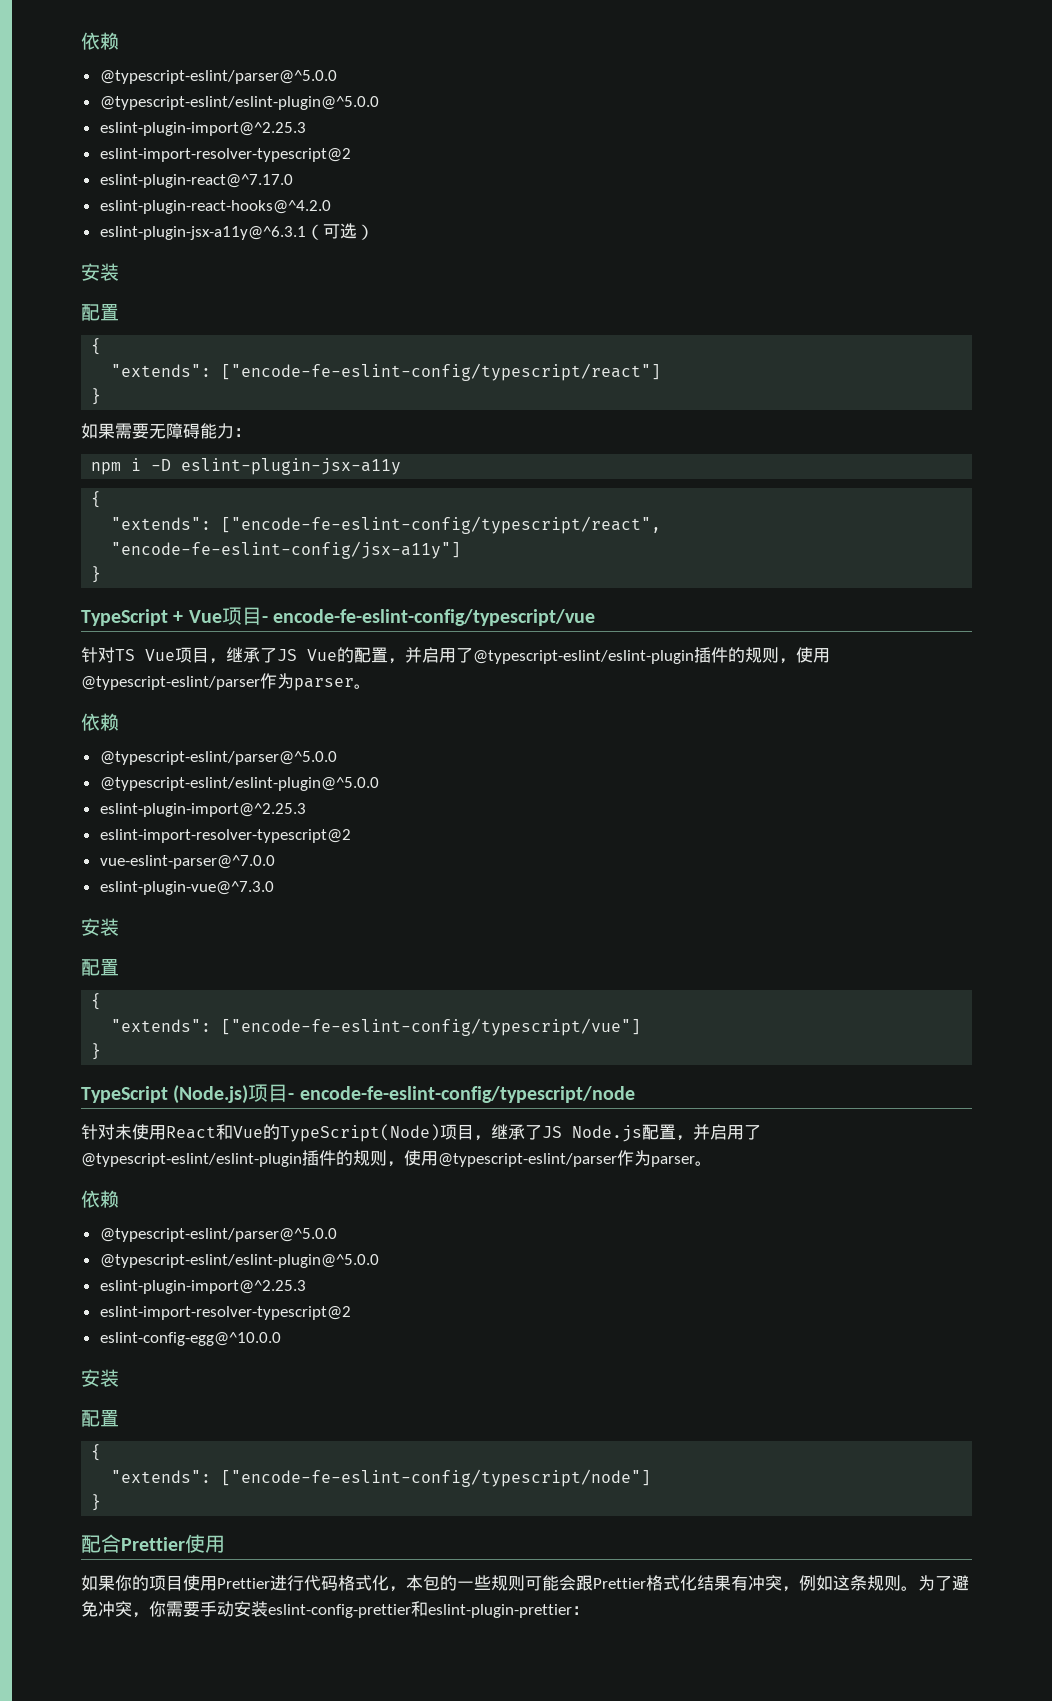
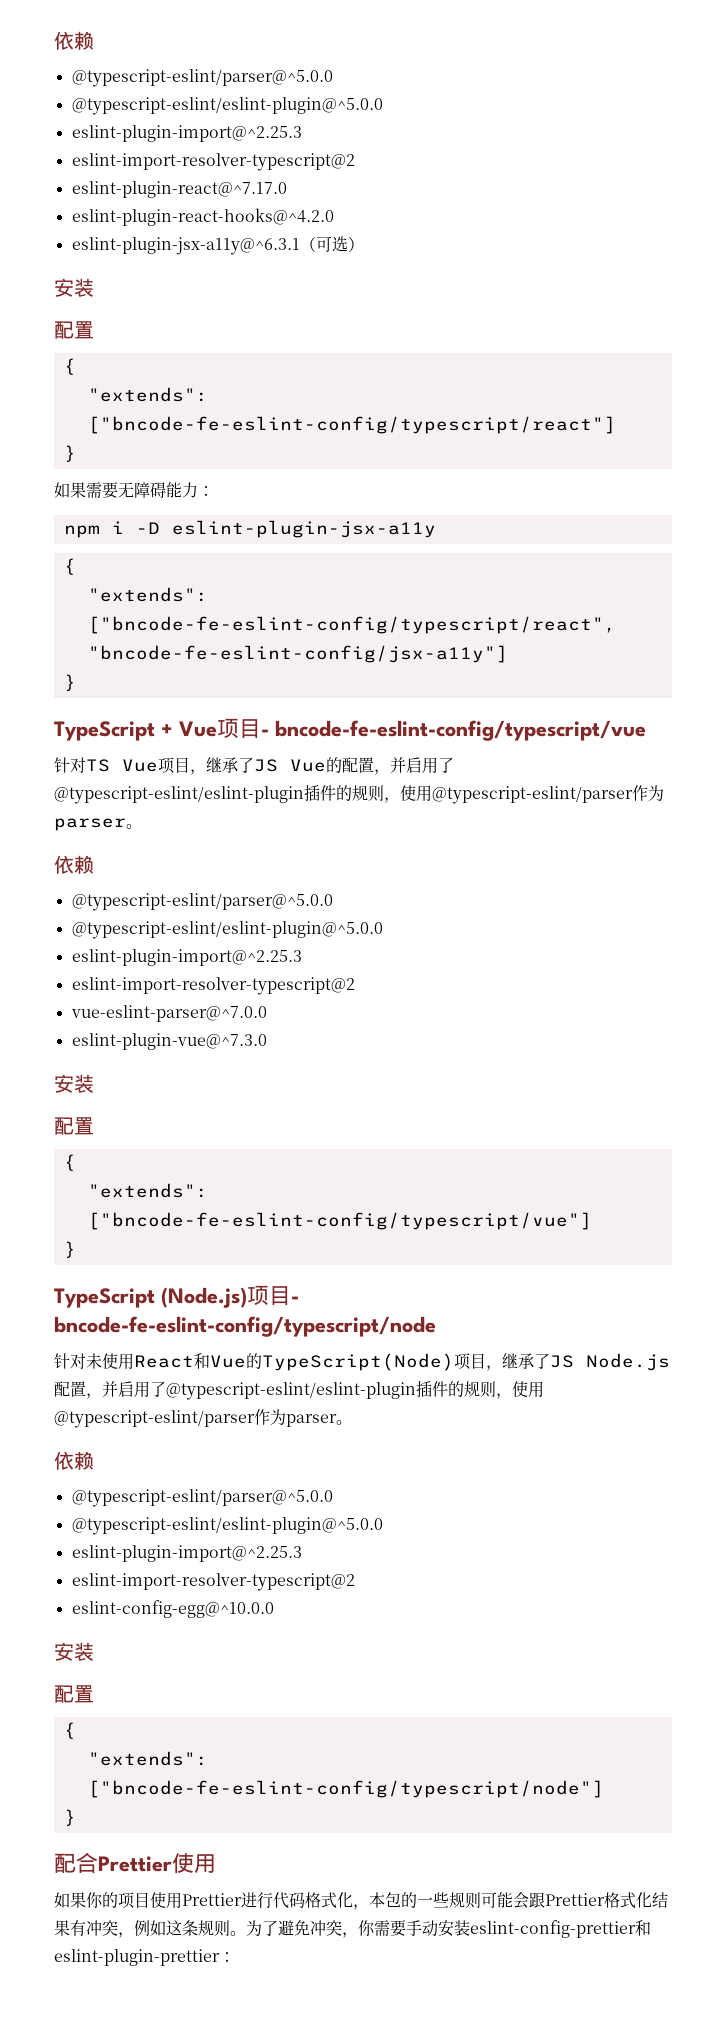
- "extends": ["encode-fe-eslint-config/typescript/react"]
+ "extends": ["bncode-fe-eslint-config/typescript/react"]
- "extends": ["encode-fe-eslint-config/typescript/react", "encode-fe-eslint-config/jsx-a11y"]
+ "extends": ["bncode-fe-eslint-config/typescript/react", "bncode-fe-eslint-config/jsx-a11y"]
- TypeScript + Vue项目- encode-fe-eslint-config/typescript/vue
+ TypeScript + Vue项目- bncode-fe-eslint-config/typescript/vue
- "extends": ["encode-fe-eslint-config/typescript/vue"]
+ "extends": ["bncode-fe-eslint-config/typescript/vue"]
- TypeScript (Node.js)项目- encode-fe-eslint-config/typescript/node
+ TypeScript (Node.js)项目- bncode-fe-eslint-config/typescript/node
- "extends": ["encode-fe-eslint-config/typescript/node"]
+ "extends": ["bncode-fe-eslint-config/typescript/node"]

